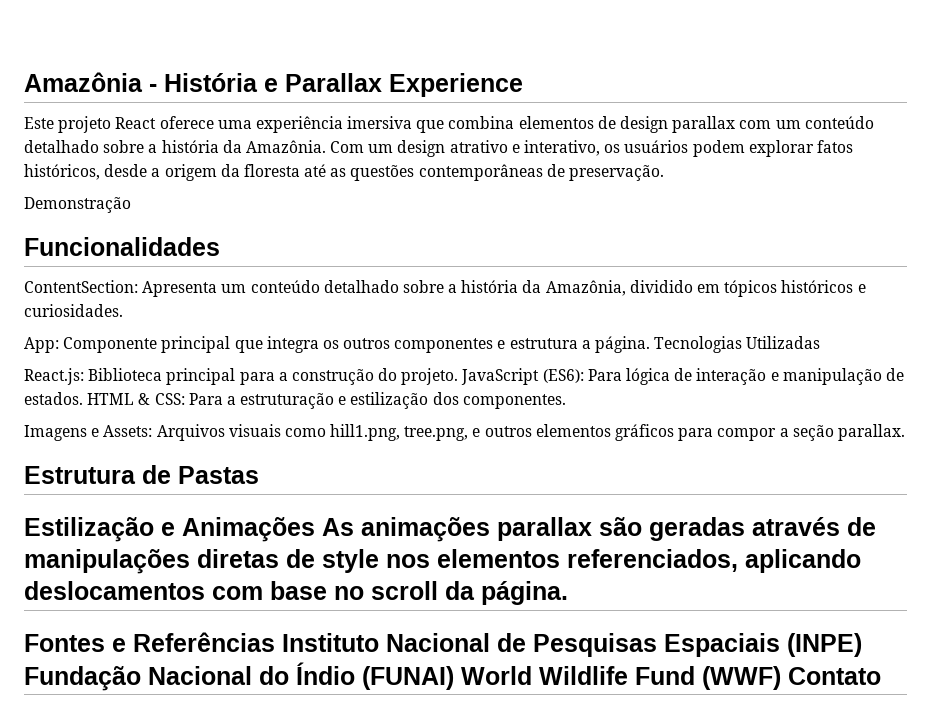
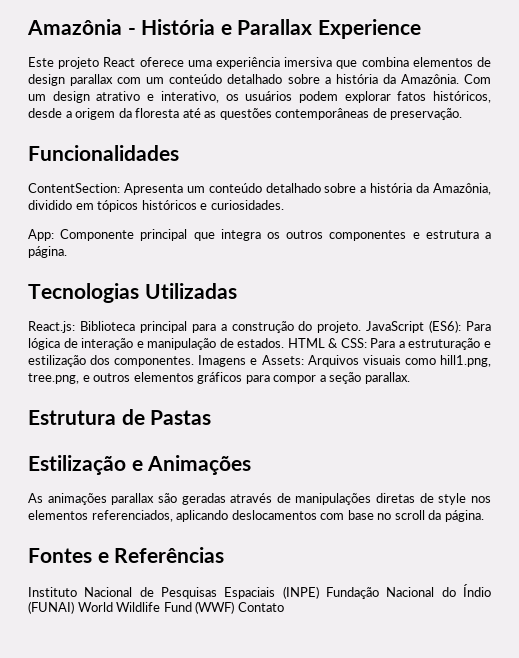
- Demonstração
- App: Componente principal que integra os outros componentes e estrutura a página. Tecnologias Utilizadas
+ App: Componente principal que integra os outros componentes e estrutura a página.
+ Tecnologias Utilizadas
- HTML & CSS: Para a estruturação e estilização dos componentes.
- Imagens e Assets: Arquivos visuais como hill1.png, tree.png, e outros elementos gráficos para compor a seção parallax.
+ HTML & CSS: Para a estruturação e estilização dos componentes. Imagens e Assets: Arquivos visuais como hill1.png, tree.png, e outros elementos gráficos para compor a seção parallax.
- Estilização e Animações As animações parallax são geradas através de manipulações diretas de style nos elementos referenciados, aplicando deslocamentos com base no scroll da página.
+ Estilização e Animações
+ As animações parallax são geradas através de manipulações diretas de style nos elementos referenciados, aplicando deslocamentos com base no scroll da página.
- Fontes e Referências Instituto Nacional de Pesquisas Espaciais (INPE) Fundação Nacional do Índio (FUNAI) World Wildlife Fund (WWF) Contato
+ Fontes e Referências
+ Instituto Nacional de Pesquisas Espaciais (INPE) Fundação Nacional do Índio (FUNAI) World Wildlife Fund (WWF) Contato

